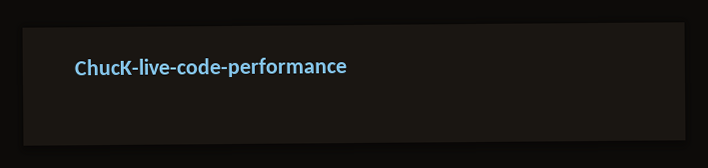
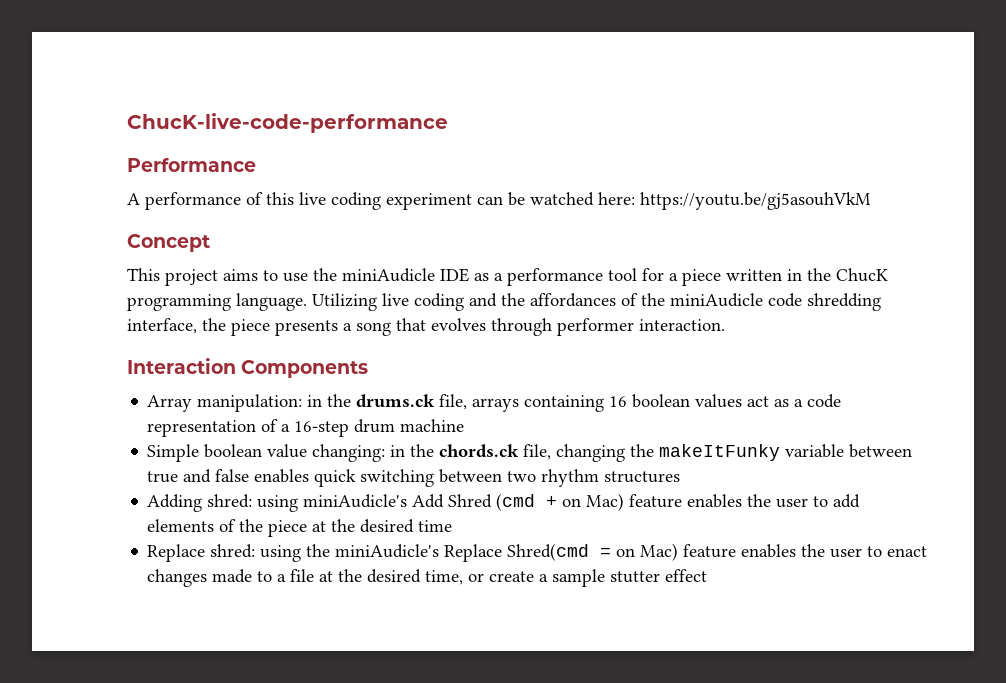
+ Performance
+ A performance of this live coding experiment can be watched here: https://youtu.be/gj5asouhVkM
+ Concept
+ This project aims to use the miniAudicle IDE as a performance tool for a piece written in the ChucK programming language. Utilizing live coding and the affordances of the miniAudicle code shredding interface, the piece presents a song that evolves through performer interaction.
+ Interaction Components
+ Array manipulation: in the drums.ck file, arrays containing 16 boolean values act as a code representation of a 16-step drum machine
+ Simple boolean value changing: in the chords.ck file, changing the makeItFunky variable between true and false enables quick switching between two rhythm structures
+ Adding shred: using miniAudicle's Add Shred (cmd + on Mac) feature enables the user to add elements of the piece at the desired time
+ Replace shred: using the miniAudicle's Replace Shred(cmd = on Mac) feature enables the user to enact changes made to a file at the desired time, or create a sample stutter effect

